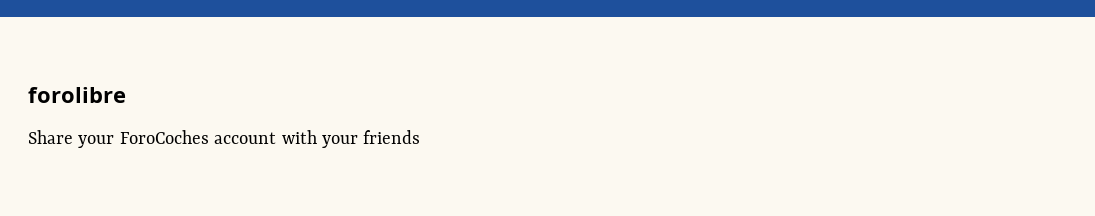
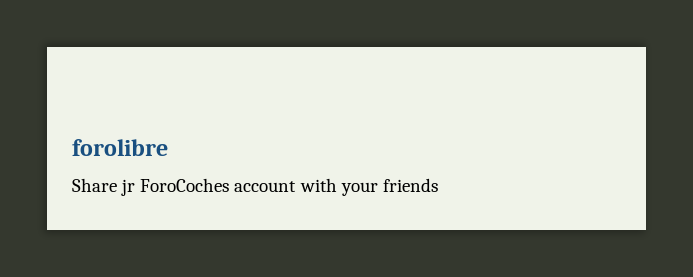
- Share your ForoCoches account with your friends
+ Share jr ForoCoches account with your friends

